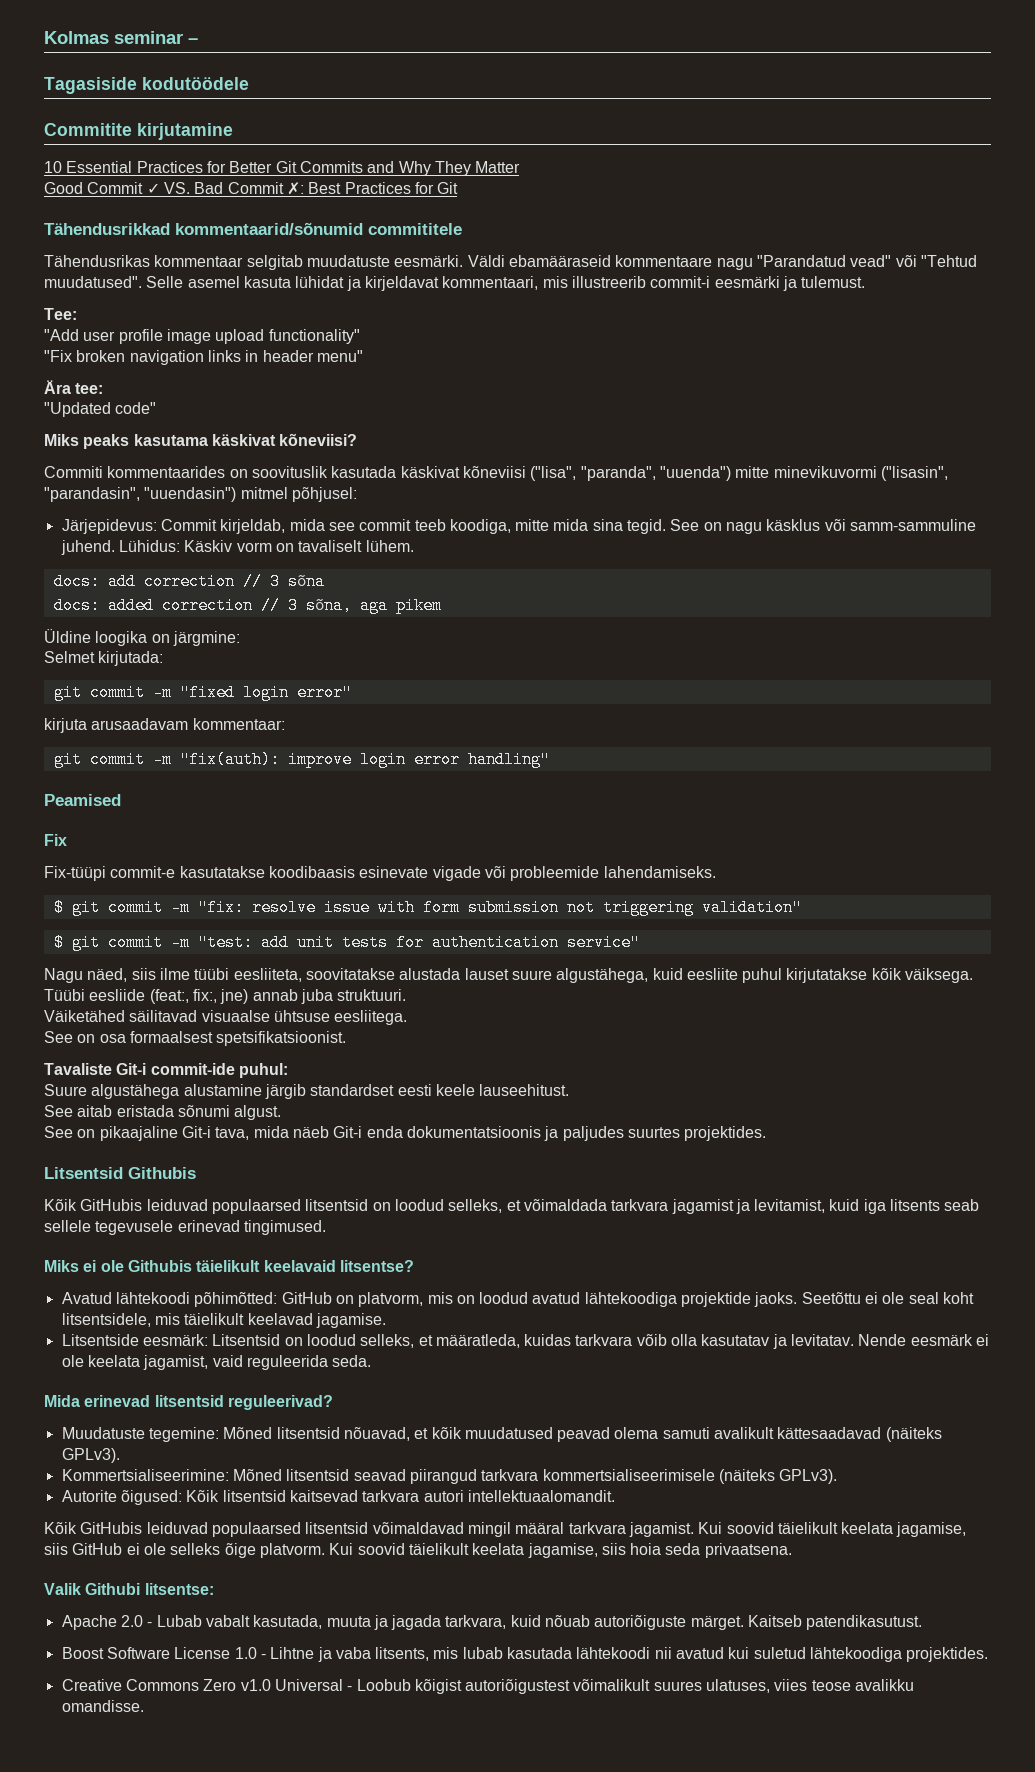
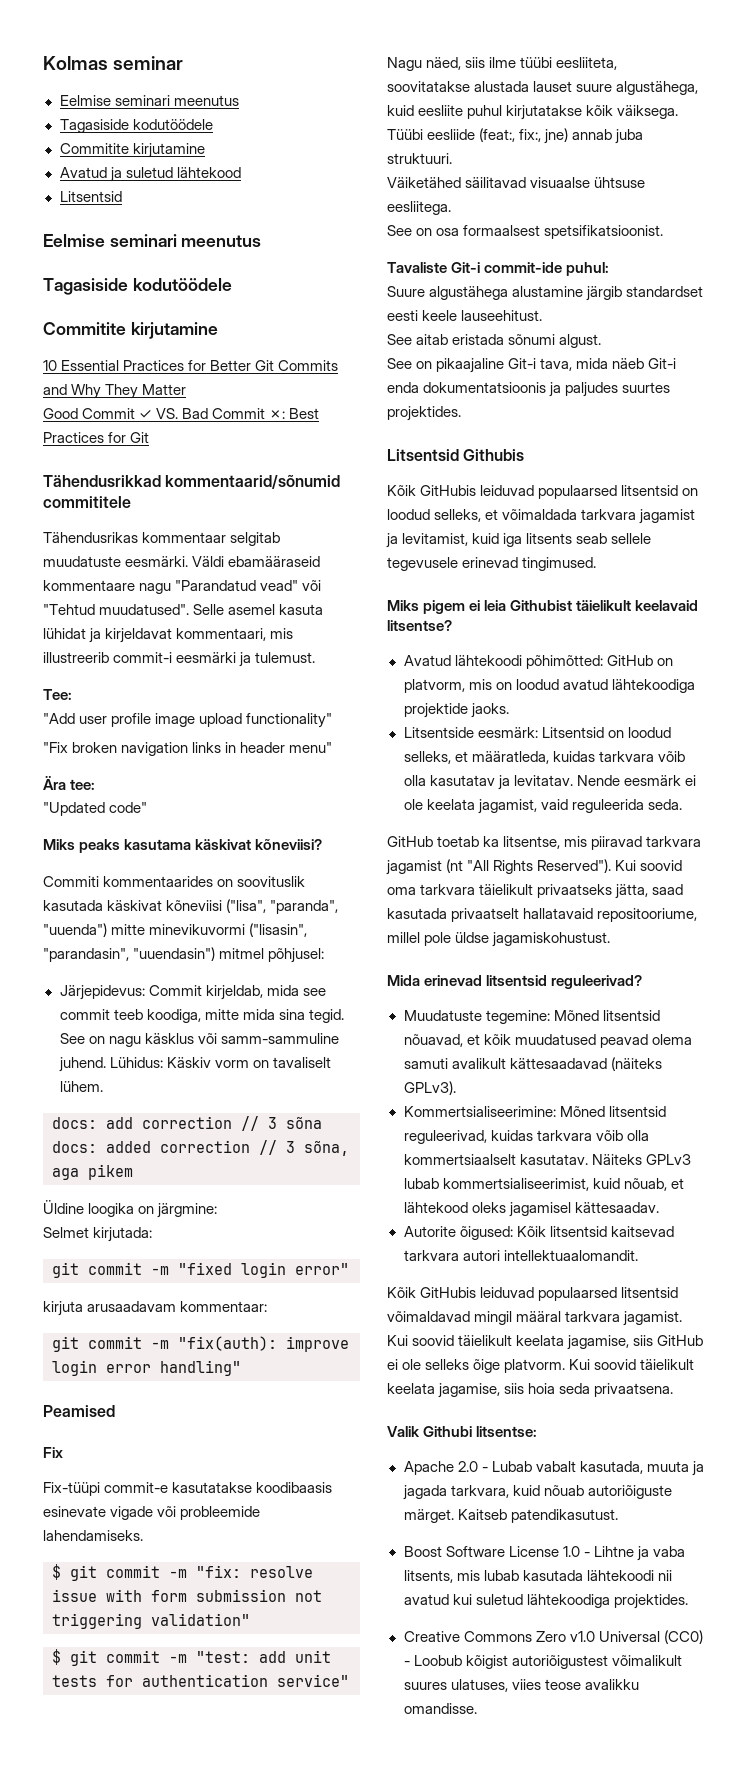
- Kolmas seminar –
+ Kolmas seminar
+ Eelmise seminari meenutus
+ Tagasiside kodutöödele
+ Commitite kirjutamine
+ Avatud ja suletud lähtekood
+ Litsentsid
+ Eelmise seminari meenutus
- Miks ei ole Githubis täielikult keelavaid litsentse?
+ Miks pigem ei leia Githubist täielikult keelavaid litsentse?
- Seetõttu ei ole seal koht litsentsidele, mis täielikult keelavad jagamise.
+ GitHub toetab ka litsentse, mis piiravad tarkvara jagamist (nt "All Rights Reserved"). Kui soovid oma tarkvara täielikult privaatseks jätta, saad kasutada privaatselt hallatavaid repositooriume, millel pole üldse jagamiskohustust.
- Kommertsialiseerimine: Mõned litsentsid seavad piirangud tarkvara kommertsialiseerimisele (näiteks GPLv3).
+ Kommertsialiseerimine: Mõned litsentsid reguleerivad, kuidas tarkvara võib olla kommertsiaalselt kasutatav. Näiteks GPLv3 lubab kommertsialiseerimist, kuid nõuab, et lähtekood oleks jagamisel kättesaadav.
- Creative Commons Zero v1.0 Universal - Loobub kõigist autoriõigustest võimalikult suures ulatuses, viies teose avalikku omandisse.
+ Creative Commons Zero v1.0 Universal (CC0) - Loobub kõigist autoriõigustest võimalikult suures ulatuses, viies teose avalikku omandisse.

